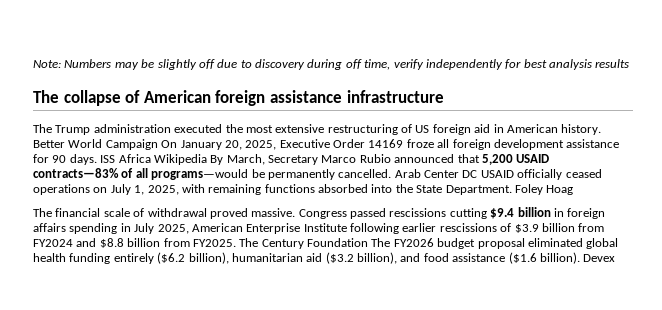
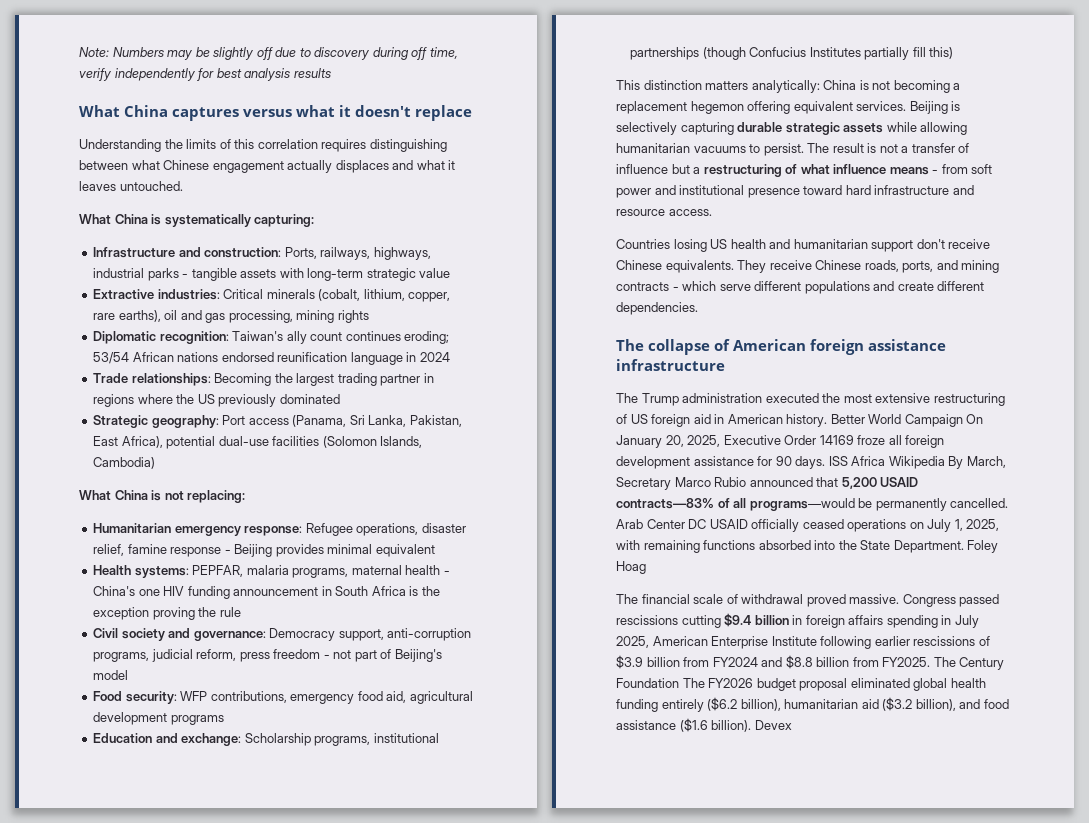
+ What China captures versus what it doesn't replace
+ Understanding the limits of this correlation requires distinguishing between what Chinese engagement actually displaces and what it leaves untouched.
+ What China is systematically capturing:
+ Infrastructure and construction: Ports, railways, highways, industrial parks - tangible assets with long-term strategic value
+ Extractive industries: Critical minerals (cobalt, lithium, copper, rare earths), oil and gas processing, mining rights
+ Diplomatic recognition: Taiwan's ally count continues eroding; 53/54 African nations endorsed reunification language in 2024
+ Trade relationships: Becoming the largest trading partner in regions where the US previously dominated
+ Strategic geography: Port access (Panama, Sri Lanka, Pakistan, East Africa), potential dual-use facilities (Solomon Islands, Cambodia)
+ What China is not replacing:
+ Humanitarian emergency response: Refugee operations, disaster relief, famine response - Beijing provides minimal equivalent
+ Health systems: PEPFAR, malaria programs, maternal health - China's one HIV funding announcement in South Africa is the exception proving the rule
+ Civil society and governance: Democracy support, anti-corruption programs, judicial reform, press freedom - not part of Beijing's model
+ Food security: WFP contributions, emergency food aid, agricultural development programs
+ Education and exchange: Scholarship programs, institutional partnerships (though Confucius Institutes partially fill this)
+ This distinction matters analytically: China is not becoming a replacement hegemon offering equivalent services. Beijing is selectively capturing durable strategic assets while allowing humanitarian vacuums to persist. The result is not a transfer of influence but a restructuring of what influence means - from soft power and institutional presence toward hard infrastructure and resource access.
+ Countries losing US health and humanitarian support don't receive Chinese equivalents. They receive Chinese roads, ports, and mining contracts - which serve different populations and create different dependencies.

